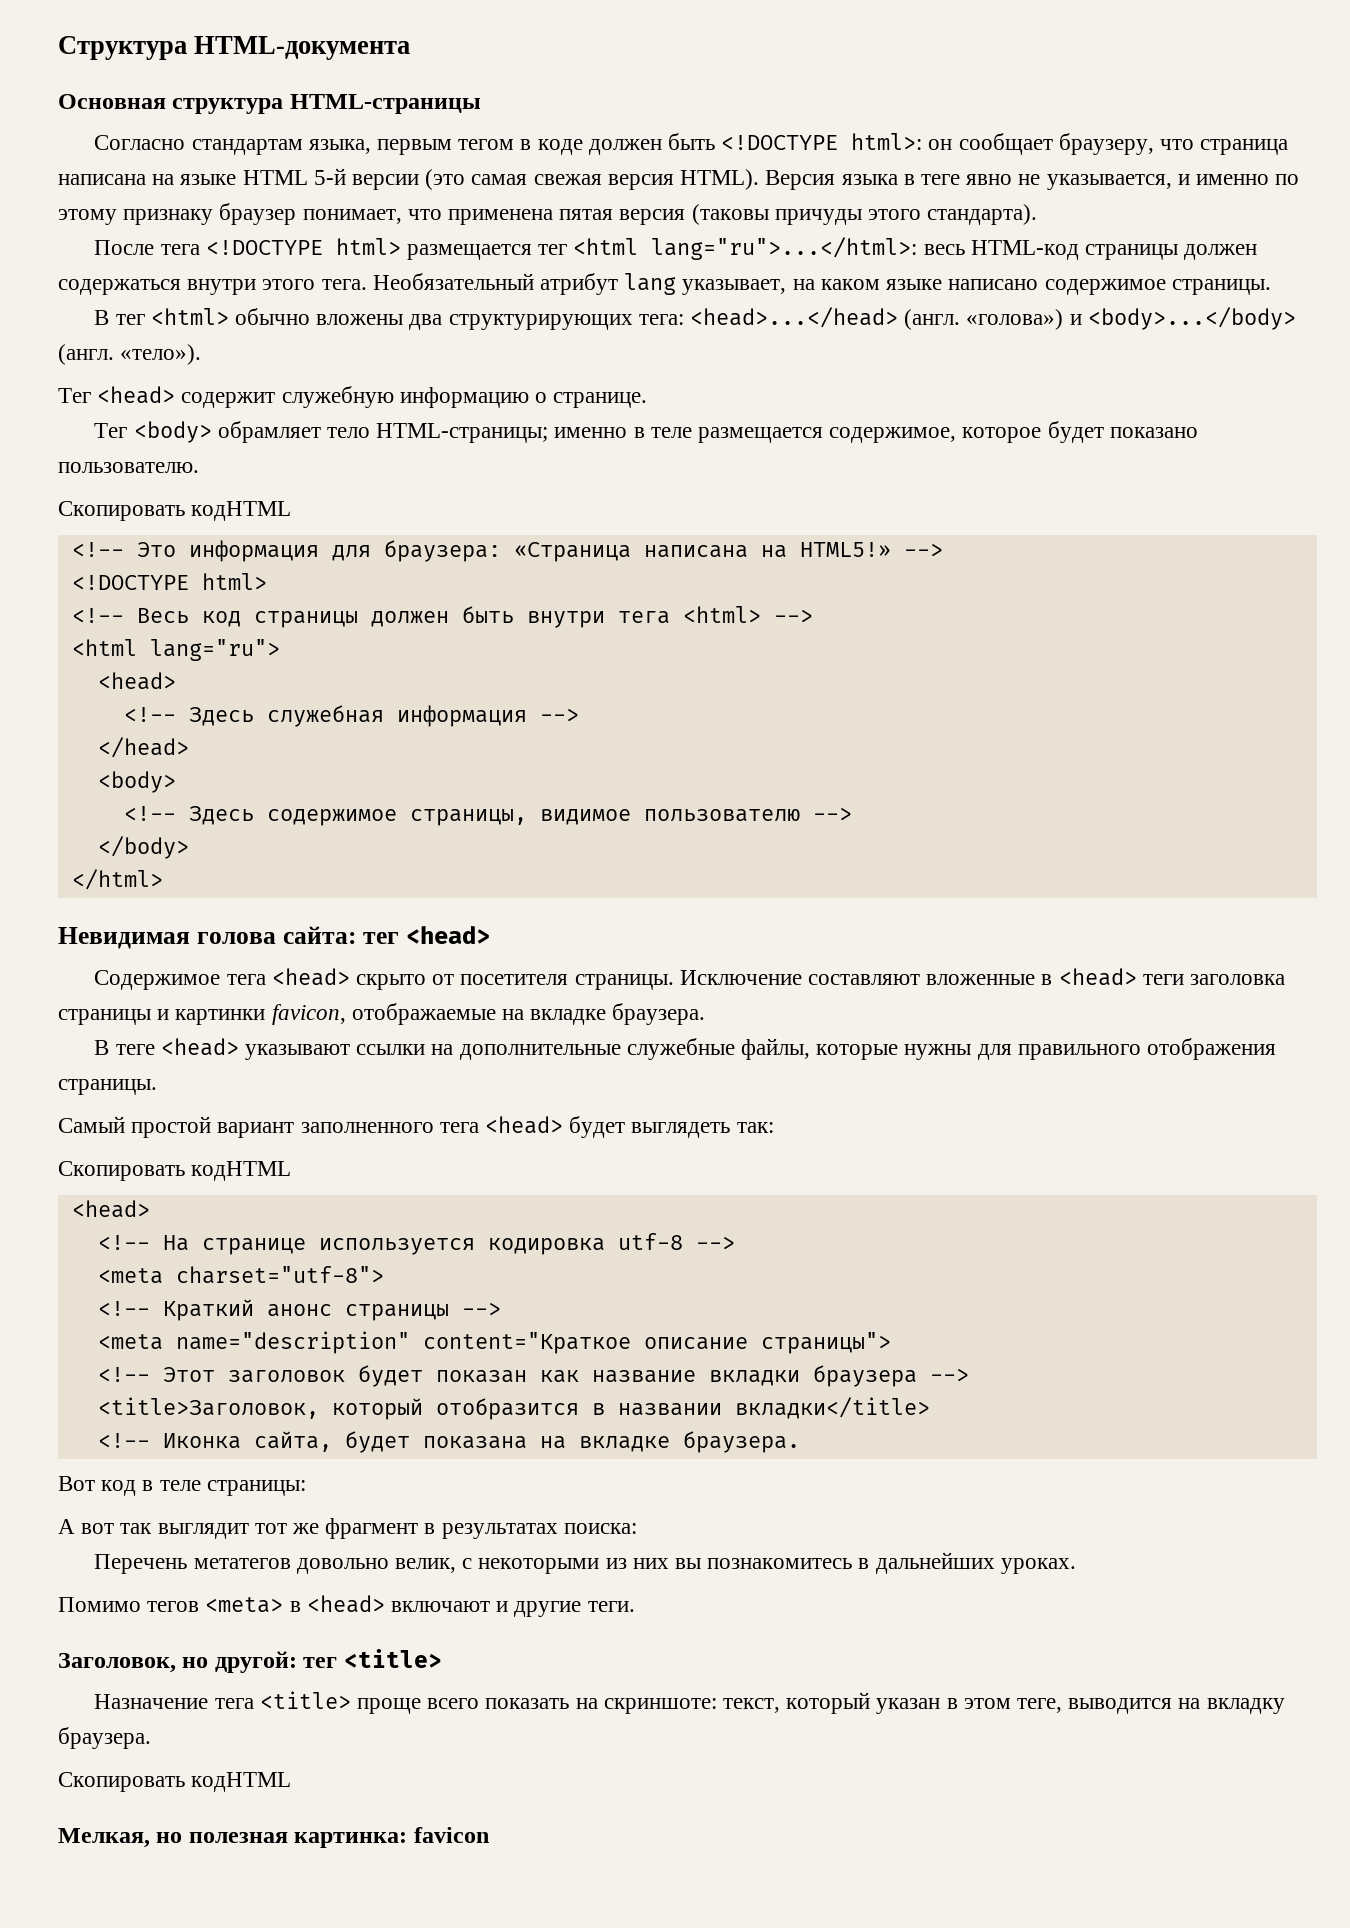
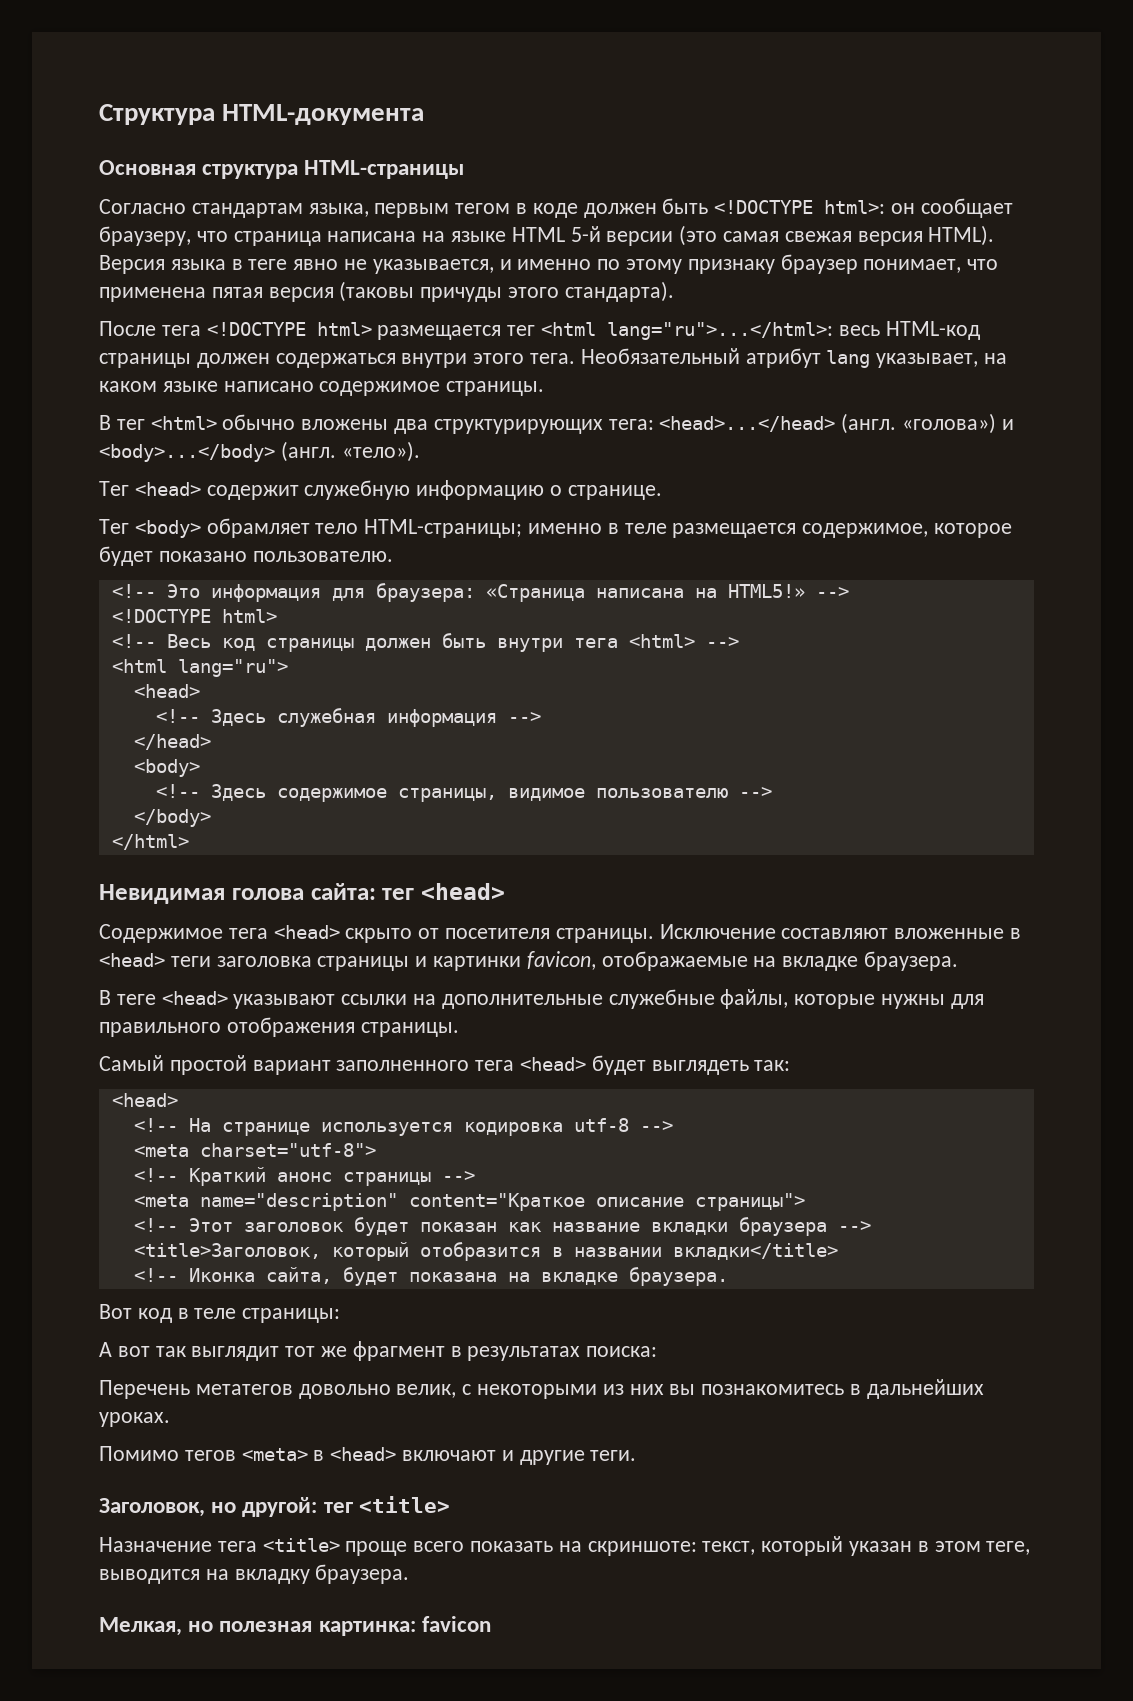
  Тег <body> обрамляет тело HTML-страницы; именно в теле размещается содержимое, которое будет показано пользователю.
- Скопировать кодHTML
  Самый простой вариант заполненного тега <head> будет выглядеть так:
- Скопировать кодHTML
  Назначение тега <title> проще всего показать на скриншоте: текст, который указан в этом теге, выводится на вкладку браузера.
- Скопировать кодHTML

